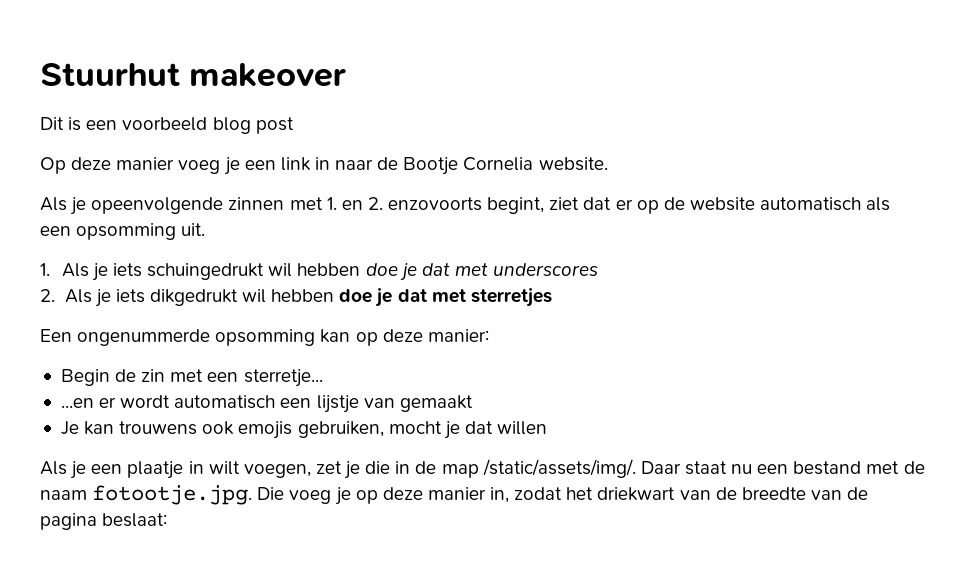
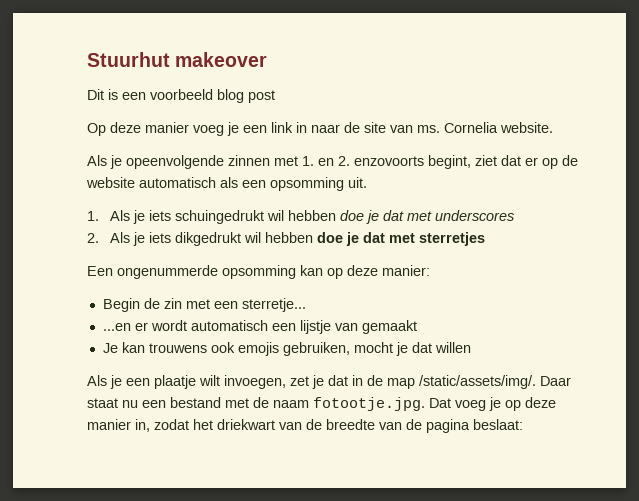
- Op deze manier voeg je een link in naar de Bootje Cornelia website.
+ Op deze manier voeg je een link in naar de site van ms. Cornelia website.
- Als je een plaatje in wilt voegen, zet je die in de map /static/assets/img/.
+ Als je een plaatje wilt invoegen, zet je dat in de map /static/assets/img/.
- Daar staat nu een bestand met de naam fotootje.jpg. Die voeg je op deze manier in, zodat het driekwart van de breedte van de pagina beslaat:
+ Daar staat nu een bestand met de naam fotootje.jpg. Dat voeg je op deze manier in, zodat het driekwart van de breedte van de pagina beslaat:

